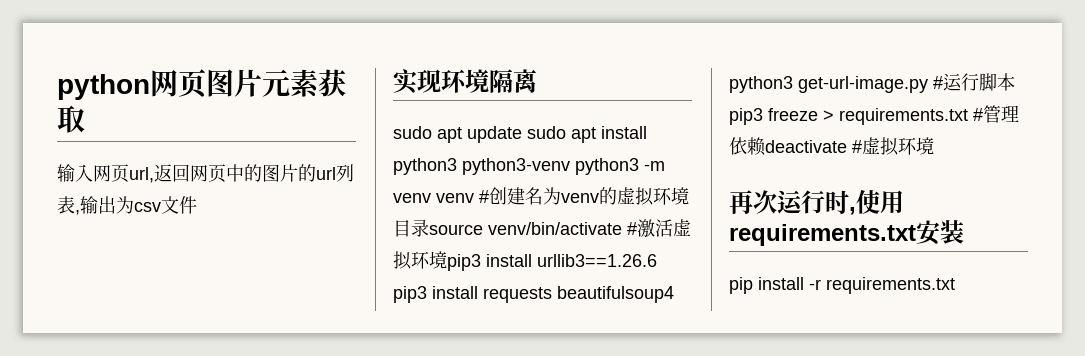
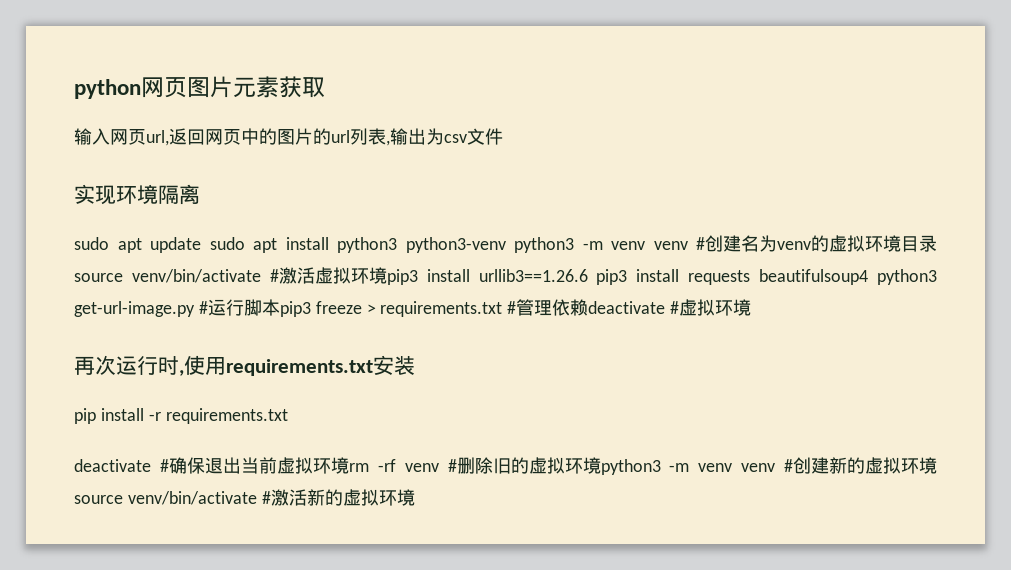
+ deactivate #确保退出当前虚拟环境rm -rf venv #删除旧的虚拟环境python3 -m venv venv #创建新的虚拟环境source venv/bin/activate #激活新的虚拟环境

